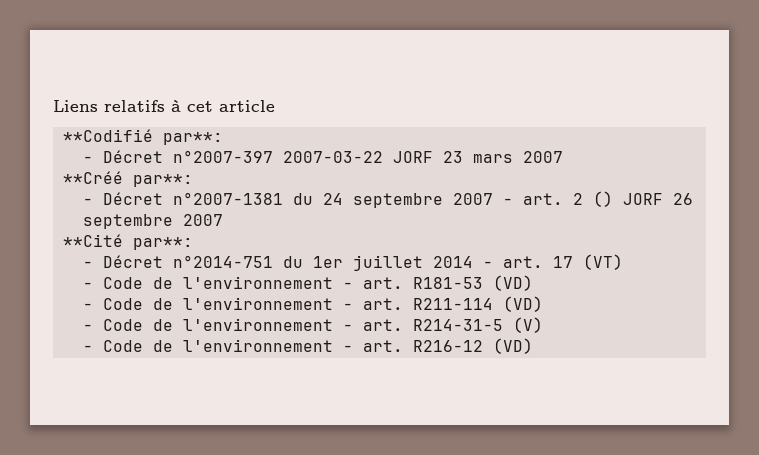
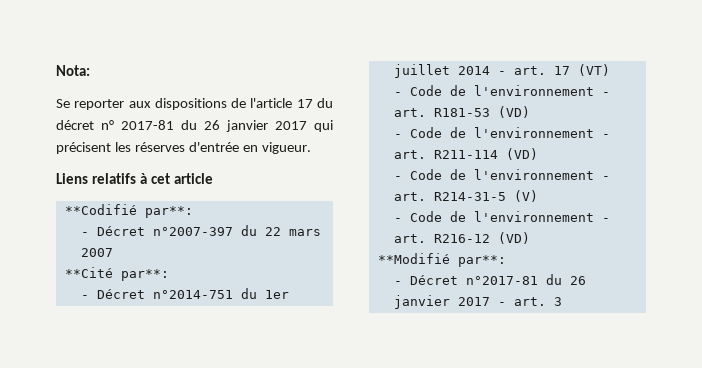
+ Nota:
+ Se reporter aux dispositions de l'article 17 du décret n° 2017-81 du 26 janvier 2017 qui précisent les réserves d'entrée en vigueur.
- - Décret n°2007-397 2007-03-22 JORF 23 mars 2007
+ - Décret n°2007-397 du 22 mars 2007
- **Créé par**:
- - Décret n°2007-1381 du 24 septembre 2007 - art. 2 () JORF 26 septembre 2007
+ **Modifié par**:
+ - Décret n°2017-81 du 26 janvier 2017 - art. 3

